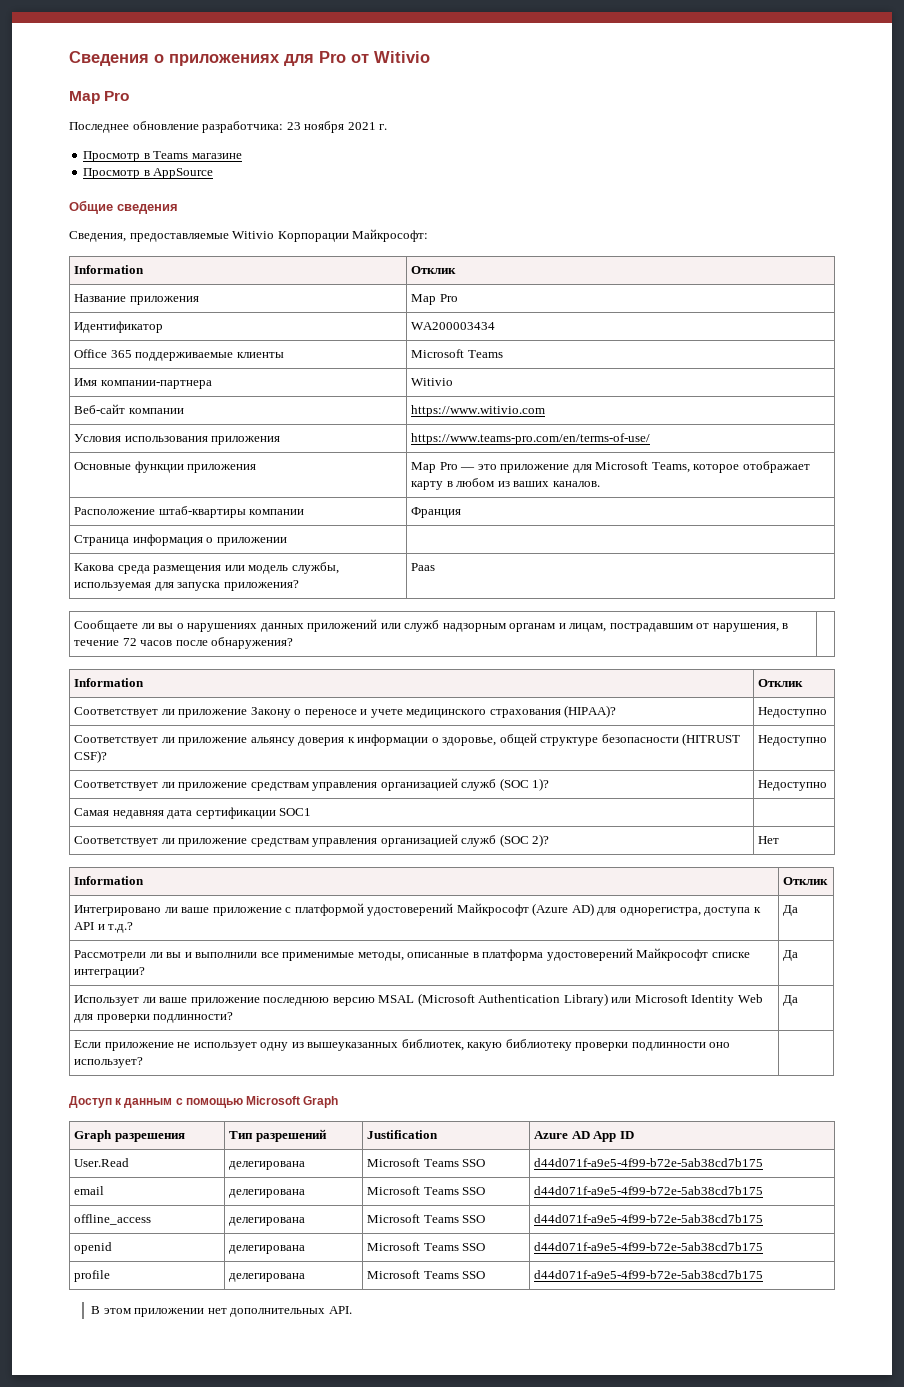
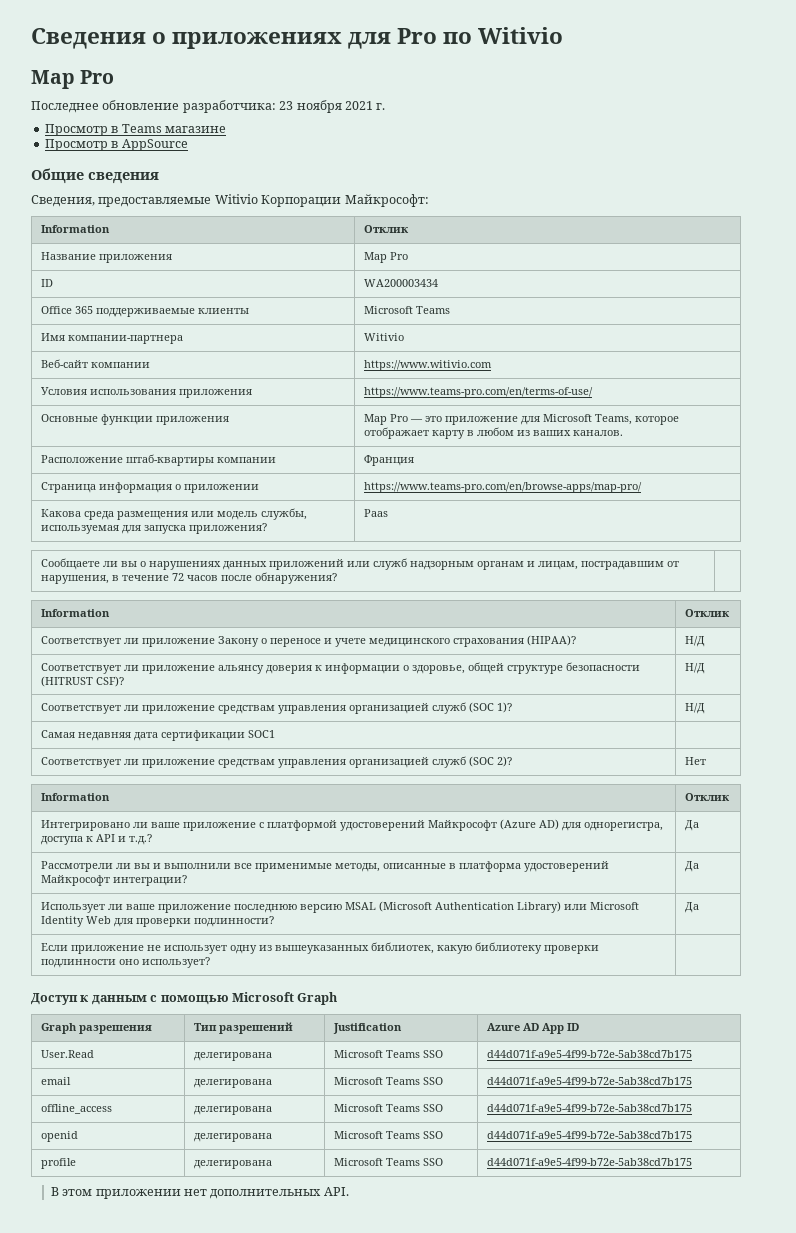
- Сведения о приложениях для Pro от Witivio
+ Сведения о приложениях для Pro по Witivio
- Идентификатор | WA200003434
+ ID | WA200003434
- Страница информация о приложении |
+ Страница информация о приложении | https://www.teams-pro.com/en/browse-apps/map-pro/
- Соответствует ли приложение Закону о переносе и учете медицинского страхования (HIPAA)? | Недоступно
+ Соответствует ли приложение Закону о переносе и учете медицинского страхования (HIPAA)? | Н/Д
- Соответствует ли приложение альянсу доверия к информации о здоровье, общей структуре безопасности (HITRUST CSF)? | Недоступно
+ Соответствует ли приложение альянсу доверия к информации о здоровье, общей структуре безопасности (HITRUST CSF)? | Н/Д
- Соответствует ли приложение средствам управления организацией служб (SOC 1)? | Недоступно
+ Соответствует ли приложение средствам управления организацией служб (SOC 1)? | Н/Д
- Рассмотрели ли вы и выполнили все применимые методы, описанные в платформа удостоверений Майкрософт списке интеграции? | Да
+ Рассмотрели ли вы и выполнили все применимые методы, описанные в платформа удостоверений Майкрософт интеграции? | Да

